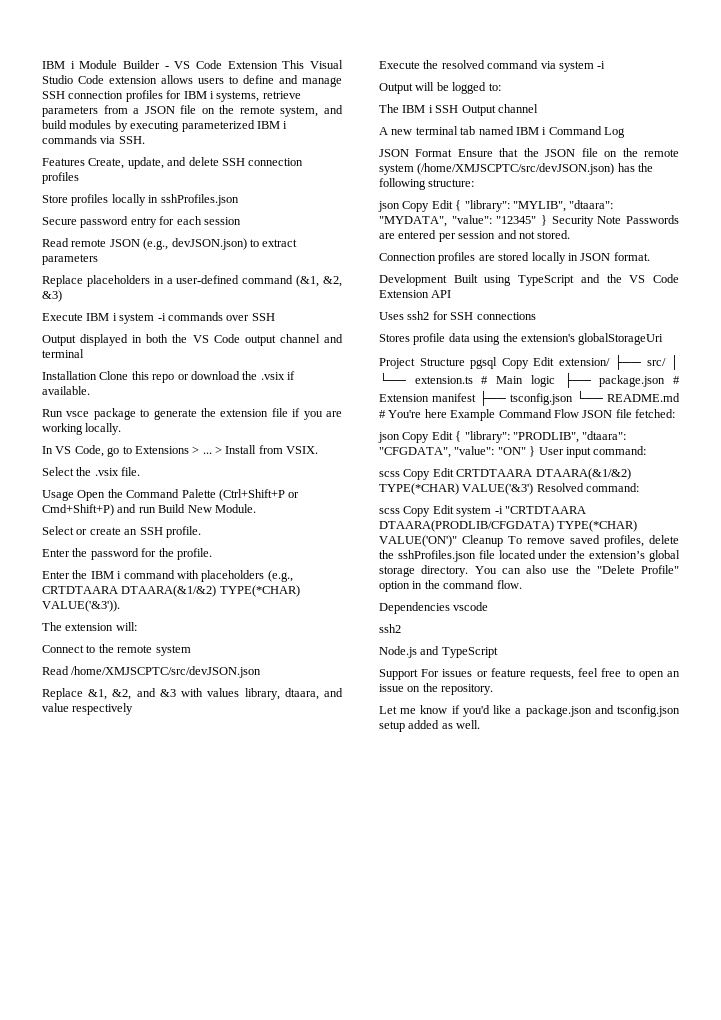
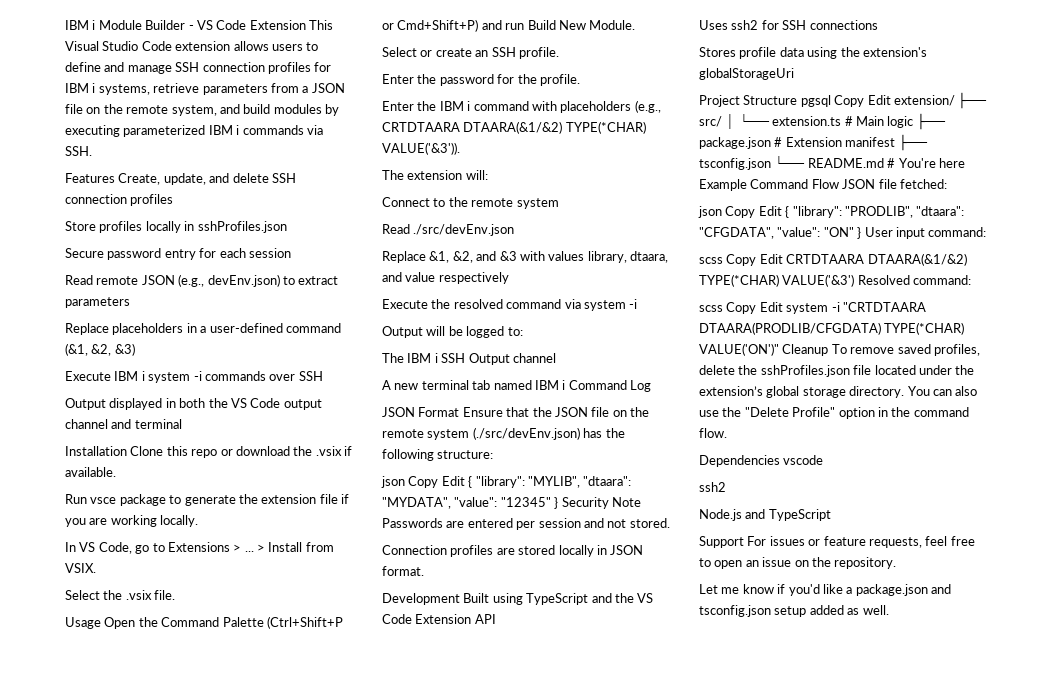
- Read remote JSON (e.g., devJSON.json) to extract parameters
+ Read remote JSON (e.g., devEnv.json) to extract parameters
- Read /home/XMJSCPTC/src/devJSON.json
+ Read ./src/devEnv.json
- JSON Format Ensure that the JSON file on the remote system (/home/XMJSCPTC/src/devJSON.json) has the following structure:
+ JSON Format Ensure that the JSON file on the remote system (./src/devEnv.json) has the following structure:

